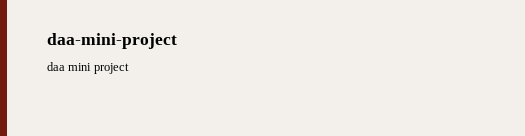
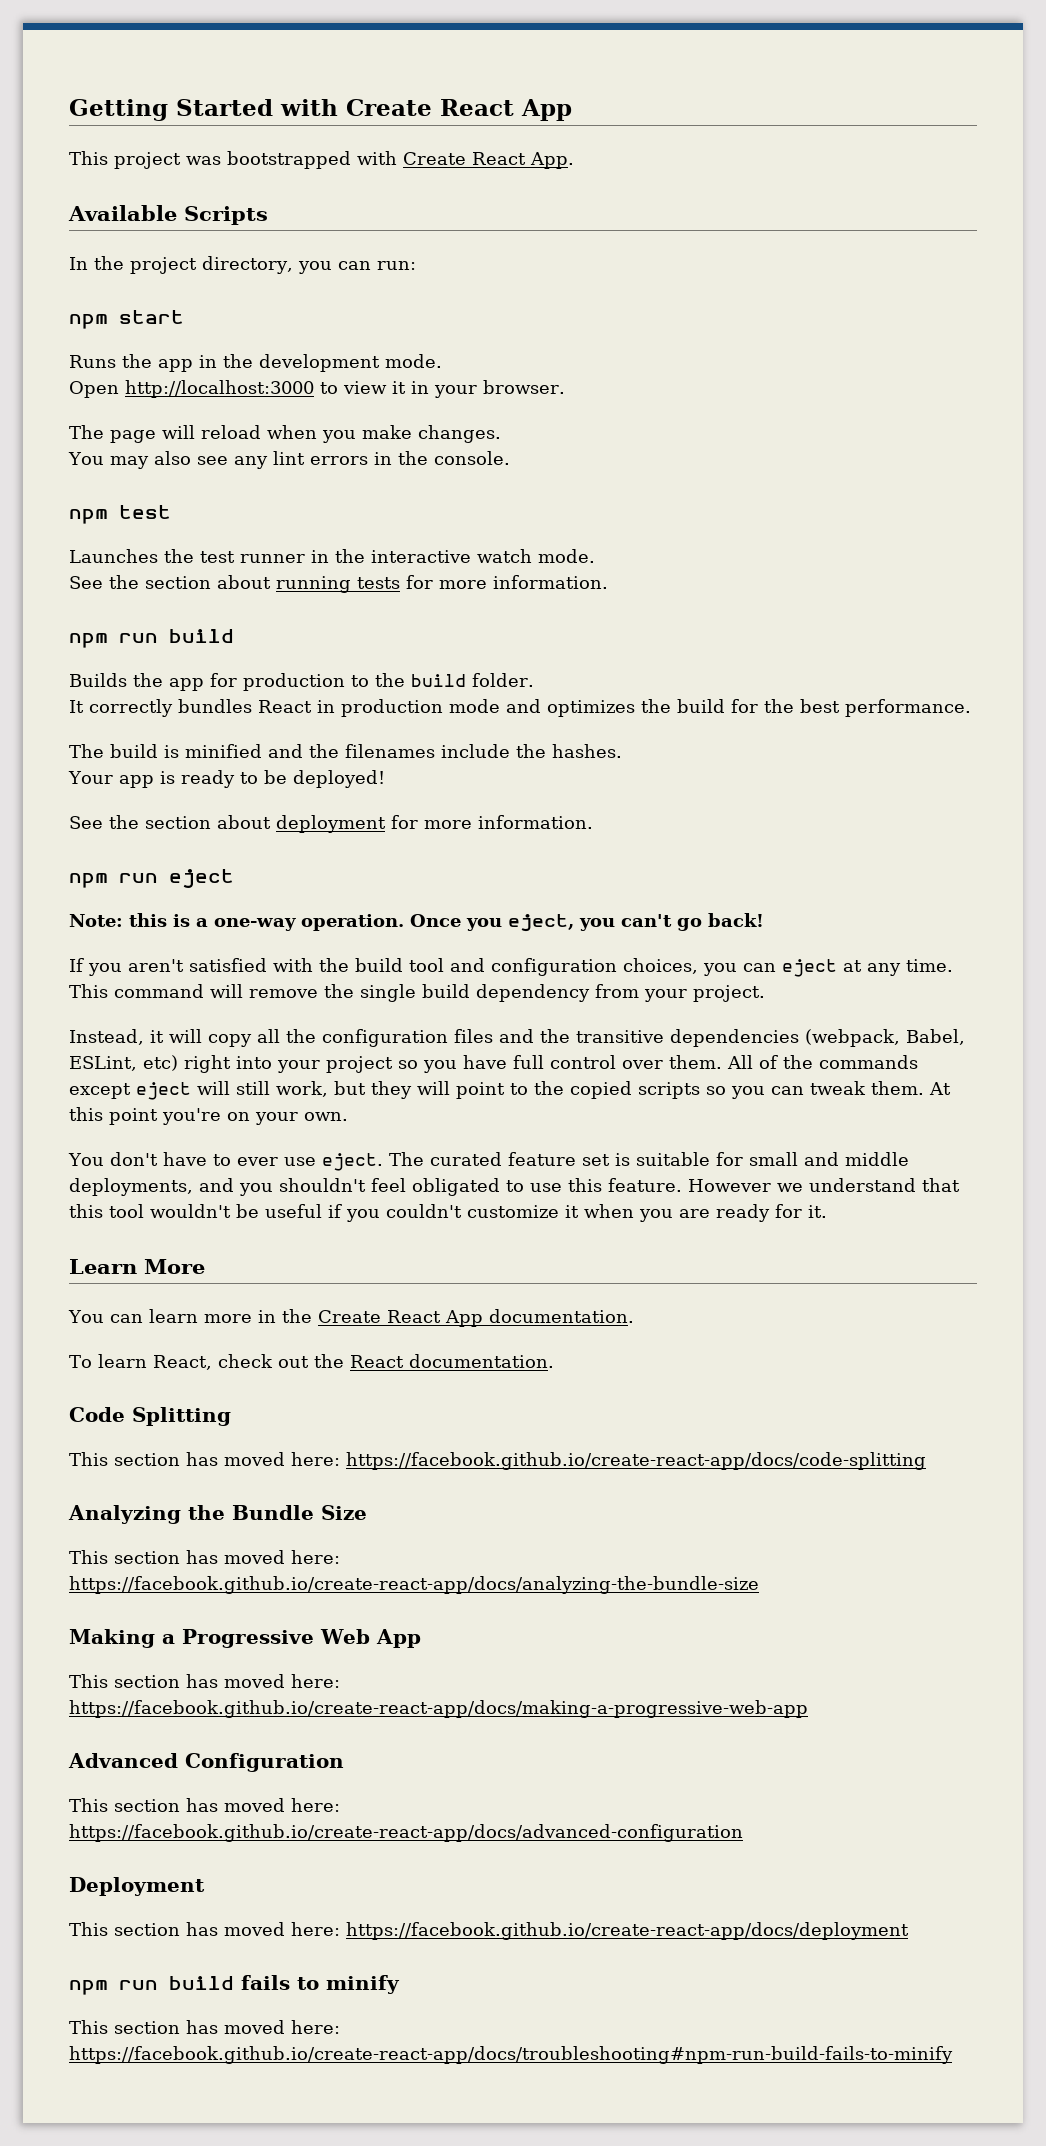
- daa-mini-project
- daa mini project
+ Getting Started with Create React App
+ This project was bootstrapped with Create React App.
+ Available Scripts
+ In the project directory, you can run:
+ npm start
+ Runs the app in the development mode.
+ Open http://localhost:3000 to view it in your browser.
+ The page will reload when you make changes.
+ You may also see any lint errors in the console.
+ npm test
+ Launches the test runner in the interactive watch mode.
+ See the section about running tests for more information.
+ npm run build
+ Builds the app for production to the build folder.
+ It correctly bundles React in production mode and optimizes the build for the best performance.
+ The build is minified and the filenames include the hashes.
+ Your app is ready to be deployed!
+ See the section about deployment for more information.
+ npm run eject
+ Note: this is a one-way operation. Once you eject, you can't go back!
+ If you aren't satisfied with the build tool and configuration choices, you can eject at any time. This command will remove the single build dependency from your project.
+ Instead, it will copy all the configuration files and the transitive dependencies (webpack, Babel, ESLint, etc) right into your project so you have full control over them. All of the commands except eject will still work, but they will point to the copied scripts so you can tweak them. At this point you're on your own.
+ You don't have to ever use eject. The curated feature set is suitable for small and middle deployments, and you shouldn't feel obligated to use this feature. However we understand that this tool wouldn't be useful if you couldn't customize it when you are ready for it.
+ Learn More
+ You can learn more in the Create React App documentation.
+ To learn React, check out the React documentation.
+ Code Splitting
+ This section has moved here: https://facebook.github.io/create-react-app/docs/code-splitting
+ Analyzing the Bundle Size
+ This section has moved here: https://facebook.github.io/create-react-app/docs/analyzing-the-bundle-size
+ Making a Progressive Web App
+ This section has moved here: https://facebook.github.io/create-react-app/docs/making-a-progressive-web-app
+ Advanced Configuration
+ This section has moved here: https://facebook.github.io/create-react-app/docs/advanced-configuration
+ Deployment
+ This section has moved here: https://facebook.github.io/create-react-app/docs/deployment
+ npm run build fails to minify
+ This section has moved here: https://facebook.github.io/create-react-app/docs/troubleshooting#npm-run-build-fails-to-minify

